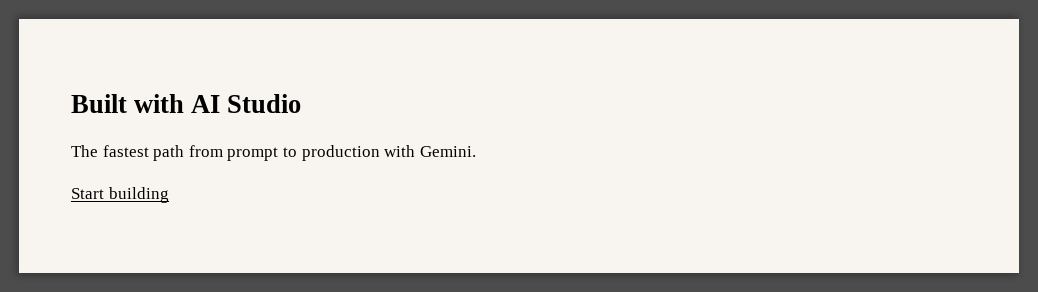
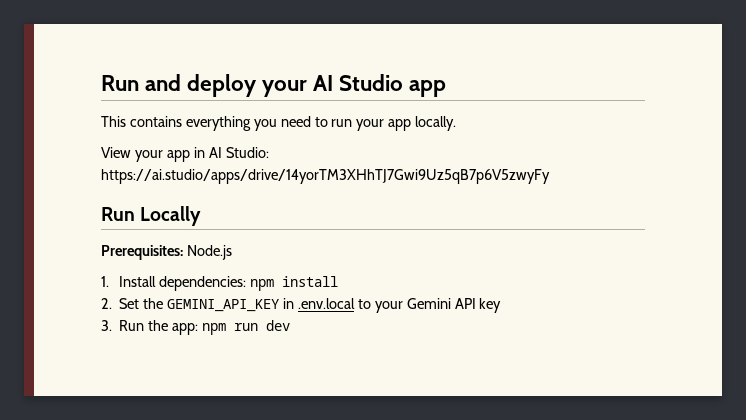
- Built with AI Studio
- The fastest path from prompt to production with Gemini.
- Start building
+ Run and deploy your AI Studio app
+ This contains everything you need to run your app locally.
+ View your app in AI Studio: https://ai.studio/apps/drive/14yorTM3XHhTJ7Gwi9Uz5qB7p6V5zwyFy
+ Run Locally
+ Prerequisites: Node.js
+ 1. Install dependencies: npm install
+ 2. Set the GEMINI_API_KEY in .env.local to your Gemini API key
+ 3. Run the app: npm run dev

